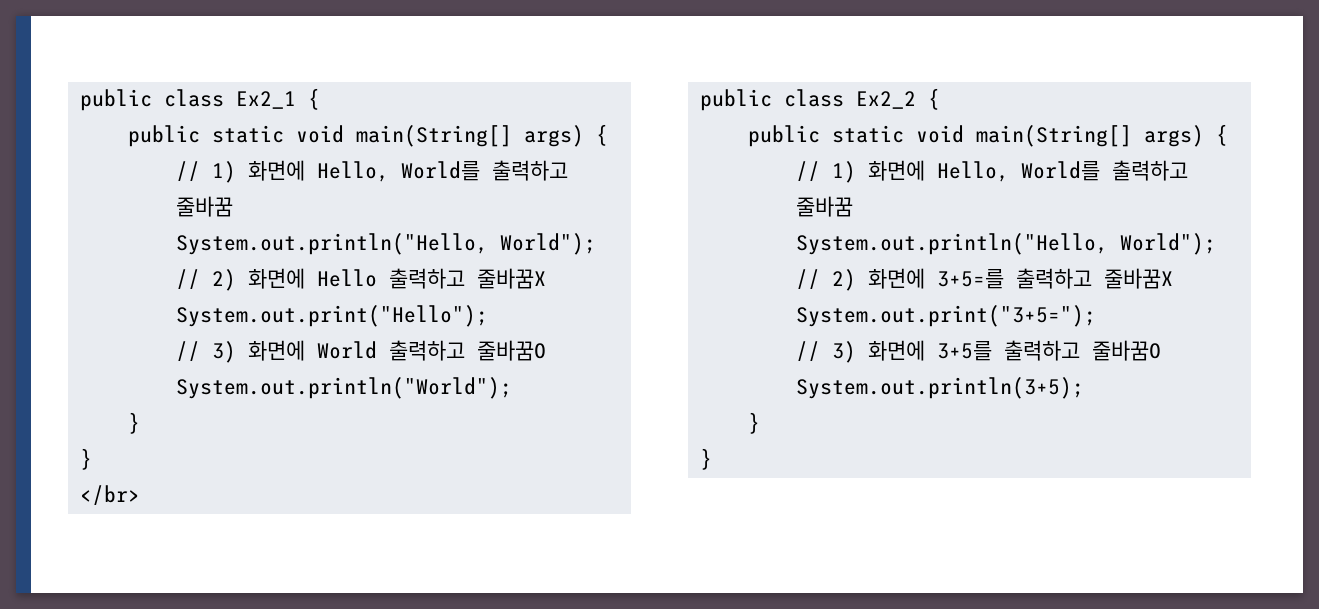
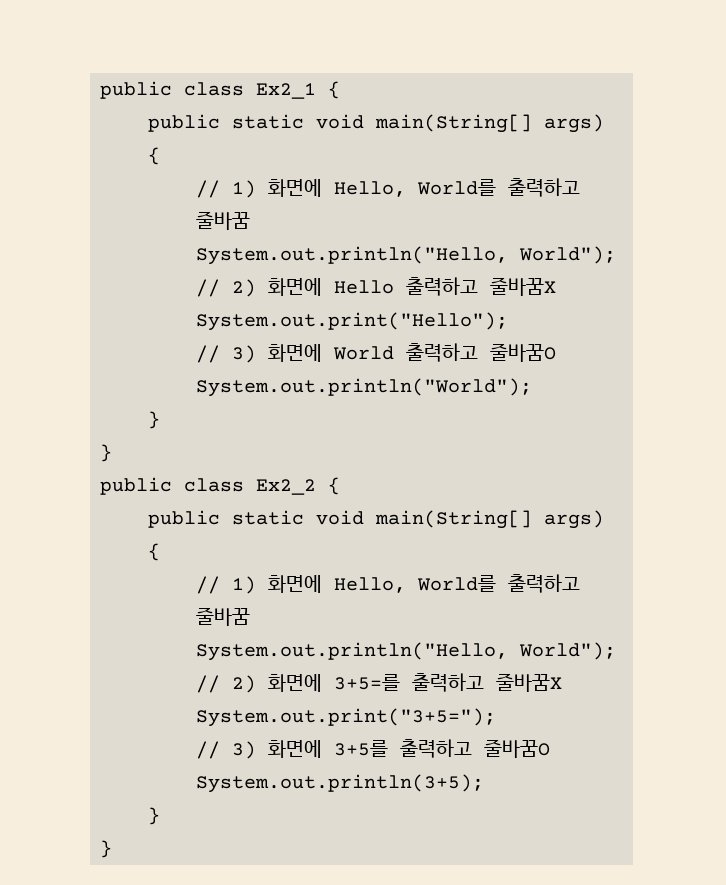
- </br>

